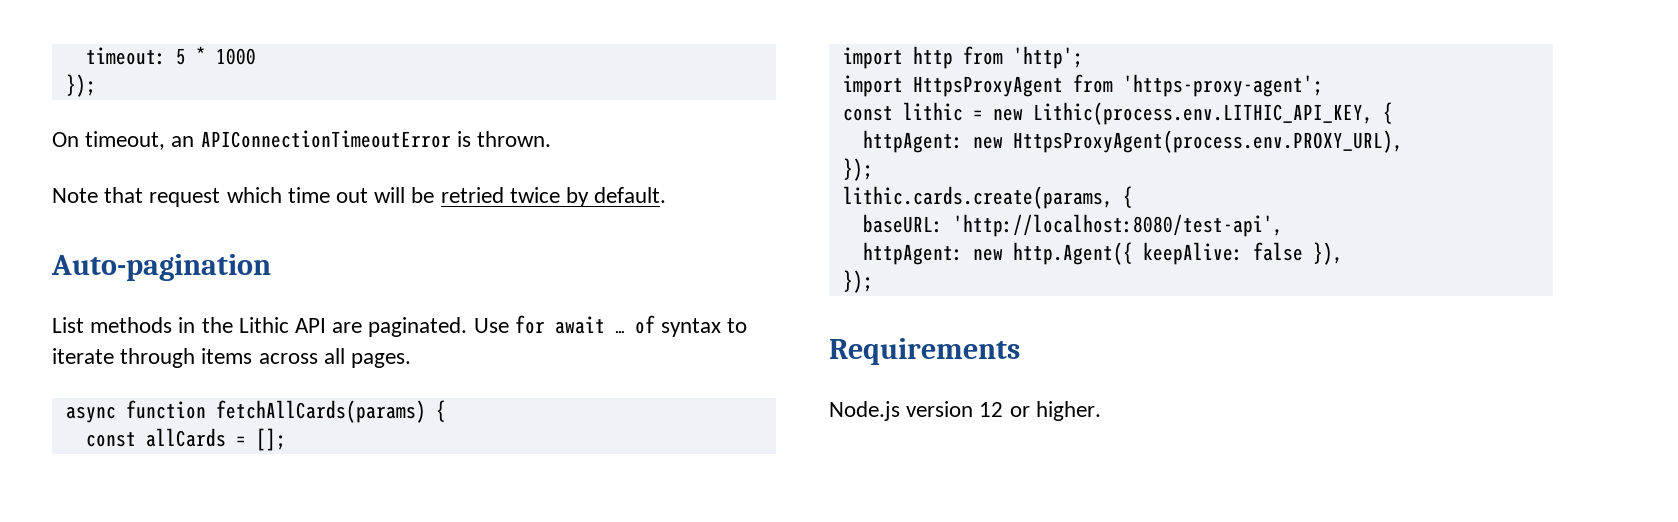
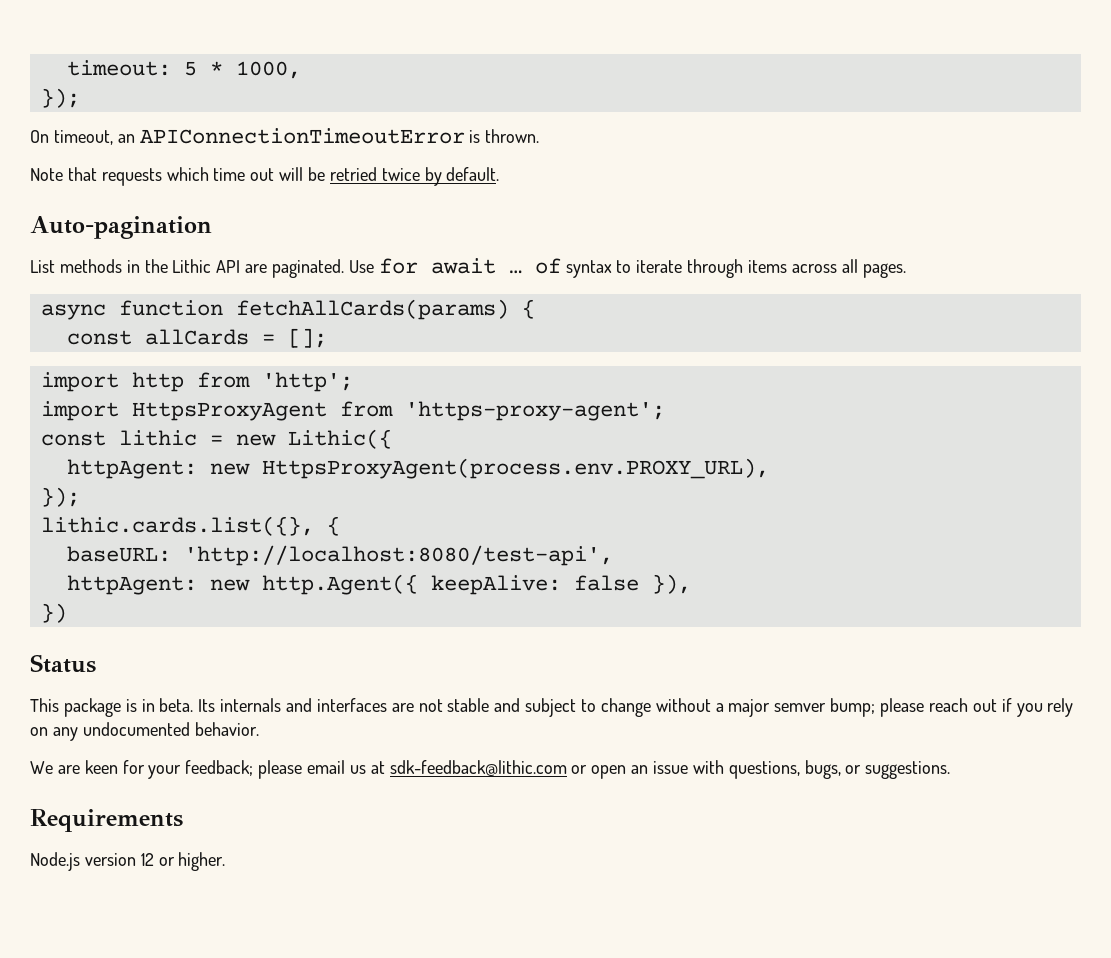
- timeout: 5 * 1000
+ timeout: 5 * 1000,
- Note that request which time out will be retried twice by default.
+ Note that requests which time out will be retried twice by default.
- const lithic = new Lithic(process.env.LITHIC_API_KEY, {
+ const lithic = new Lithic({
- lithic.cards.create(params, {
+ lithic.cards.list({}, {
  httpAgent: new http.Agent({ keepAlive: false }),
- });
+ })
+ Status
+ This package is in beta. Its internals and interfaces are not stable and subject to change without a major semver bump; please reach out if you rely on any undocumented behavior.
+ We are keen for your feedback; please email us at sdk-feedback@lithic.com or open an issue with questions, bugs, or suggestions.

